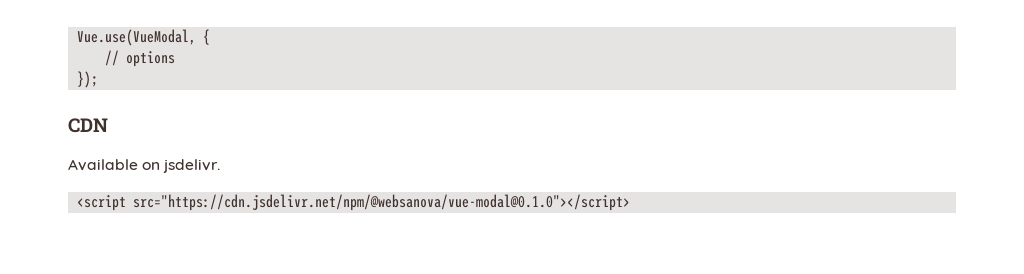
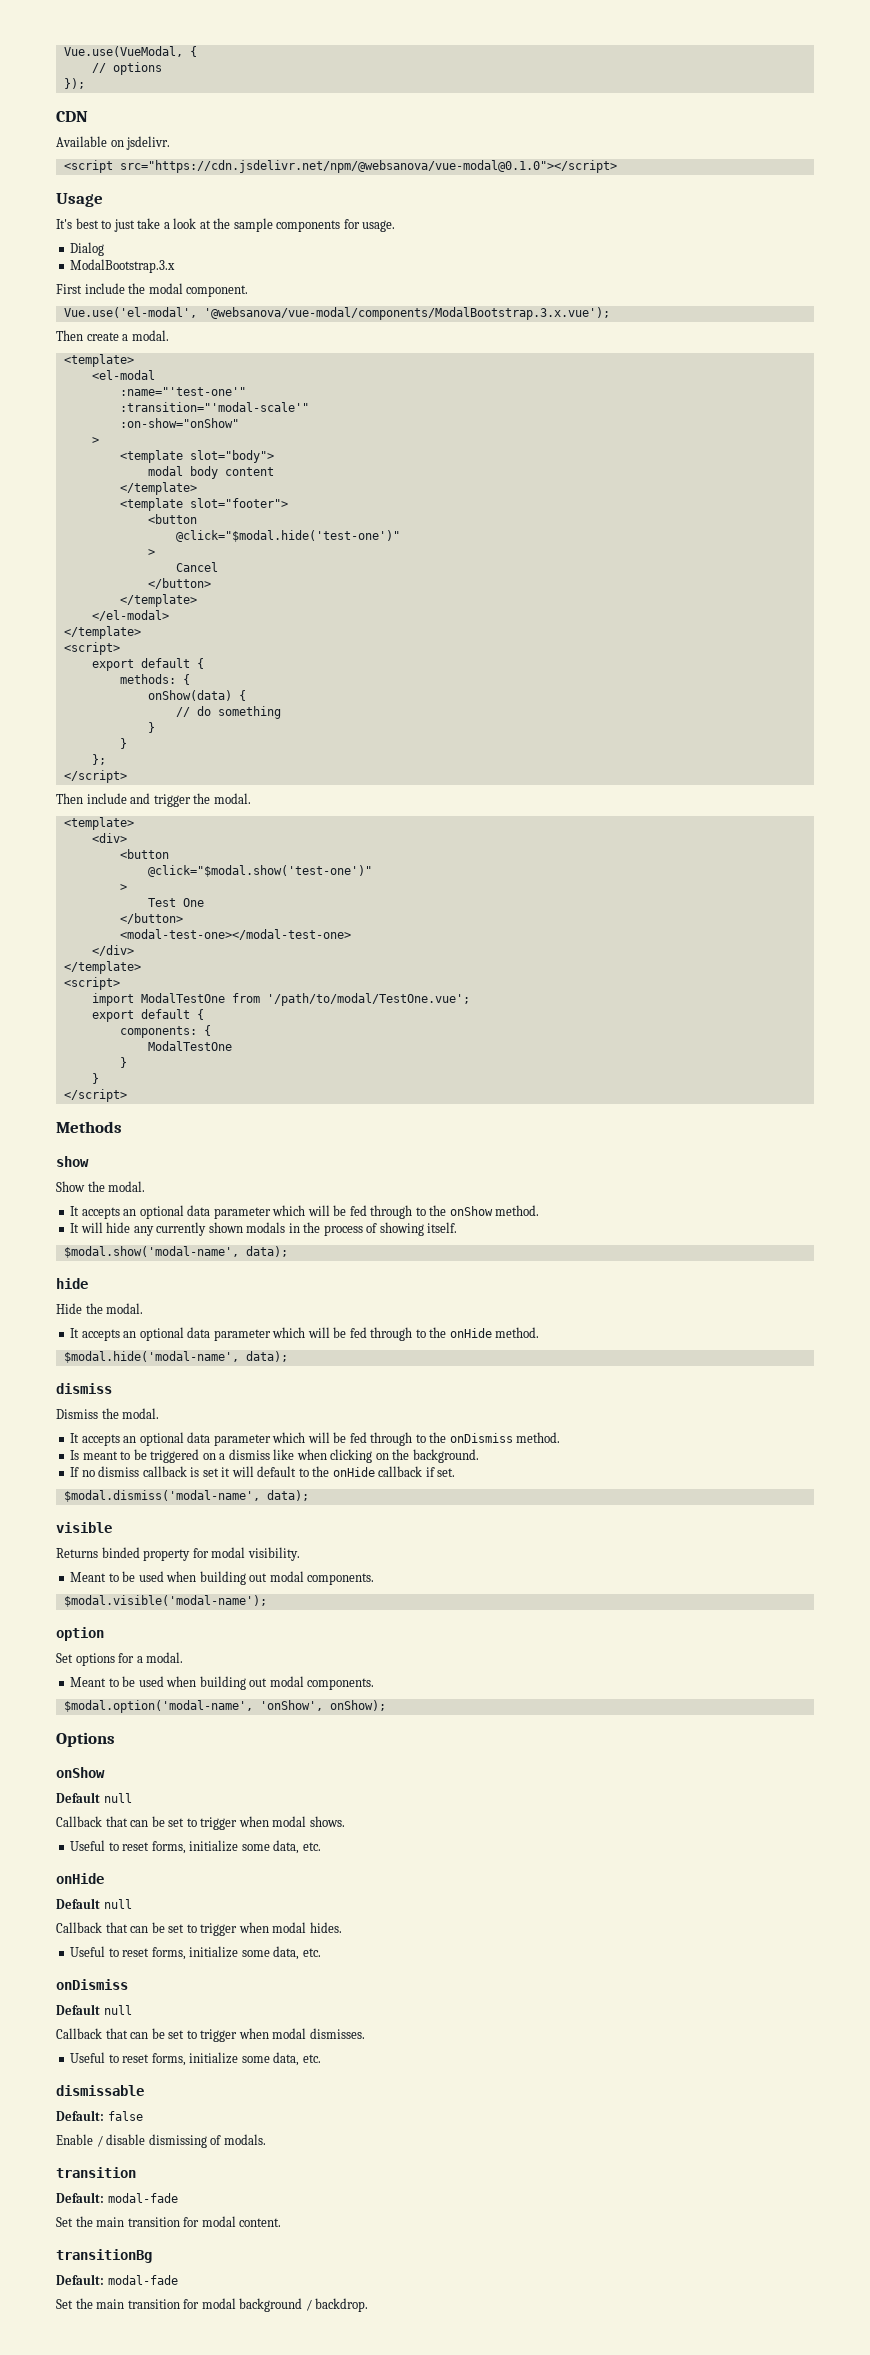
+ Usage
+ It's best to just take a look at the sample components for usage.
+ Dialog
+ ModalBootstrap.3.x
+ First include the modal component.
+ Vue.use('el-modal', '@websanova/vue-modal/components/ModalBootstrap.3.x.vue');
+ Then create a modal.
+ <template>
+ <el-modal
+ :name="'test-one'"
+ :transition="'modal-scale'"
+ :on-show="onShow"
+ >
+ <template slot="body">
+ modal body content
+ </template>
+ <template slot="footer">
+ <button
+ @click="$modal.hide('test-one')"
+ >
+ Cancel
+ </button>
+ </template>
+ </el-modal>
+ </template>
+ <script>
+ export default {
+ methods: {
+ onShow(data) {
+ // do something
+ }
+ }
+ };
+ </script>
+ Then include and trigger the modal.
+ <template>
+ <div>
+ <button
+ @click="$modal.show('test-one')"
+ >
+ Test One
+ </button>
+ <modal-test-one></modal-test-one>
+ </div>
+ </template>
+ <script>
+ import ModalTestOne from '/path/to/modal/TestOne.vue';
+ export default {
+ components: {
+ ModalTestOne
+ }
+ }
+ </script>
+ Methods
+ show
+ Show the modal.
+ It accepts an optional data parameter which will be fed through to the onShow method.
+ It will hide any currently shown modals in the process of showing itself.
+ $modal.show('modal-name', data);
+ hide
+ Hide the modal.
+ It accepts an optional data parameter which will be fed through to the onHide method.
+ $modal.hide('modal-name', data);
+ dismiss
+ Dismiss the modal.
+ It accepts an optional data parameter which will be fed through to the onDismiss method.
+ Is meant to be triggered on a dismiss like when clicking on the background.
+ If no dismiss callback is set it will default to the onHide callback if set.
+ $modal.dismiss('modal-name', data);
+ visible
+ Returns binded property for modal visibility.
+ Meant to be used when building out modal components.
+ $modal.visible('modal-name');
+ option
+ Set options for a modal.
+ Meant to be used when building out modal components.
+ $modal.option('modal-name', 'onShow', onShow);
+ Options
+ onShow
+ Default null
+ Callback that can be set to trigger when modal shows.
+ Useful to reset forms, initialize some data, etc.
+ onHide
+ Default null
+ Callback that can be set to trigger when modal hides.
+ Useful to reset forms, initialize some data, etc.
+ onDismiss
+ Default null
+ Callback that can be set to trigger when modal dismisses.
+ Useful to reset forms, initialize some data, etc.
+ dismissable
+ Default: false
+ Enable / disable dismissing of modals.
+ transition
+ Default: modal-fade
+ Set the main transition for modal content.
+ transitionBg
+ Default: modal-fade
+ Set the main transition for modal background / backdrop.

